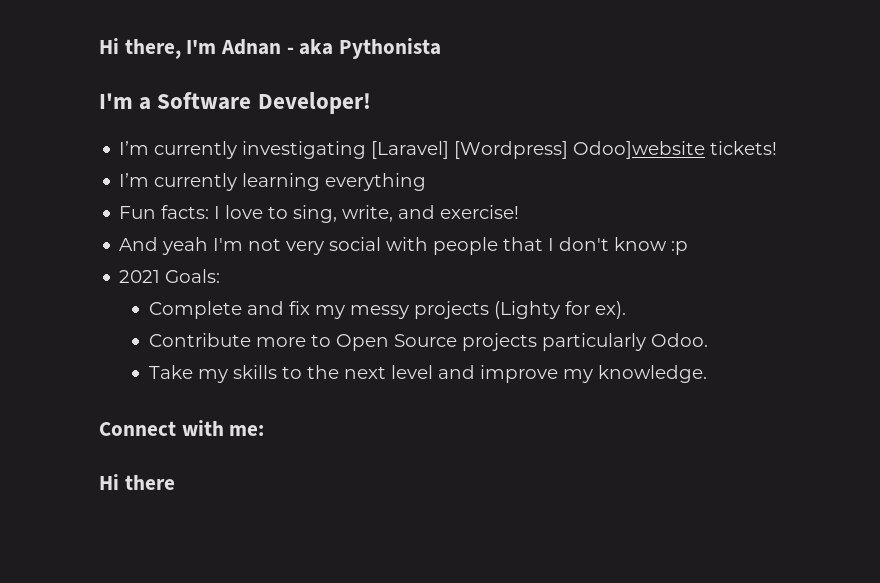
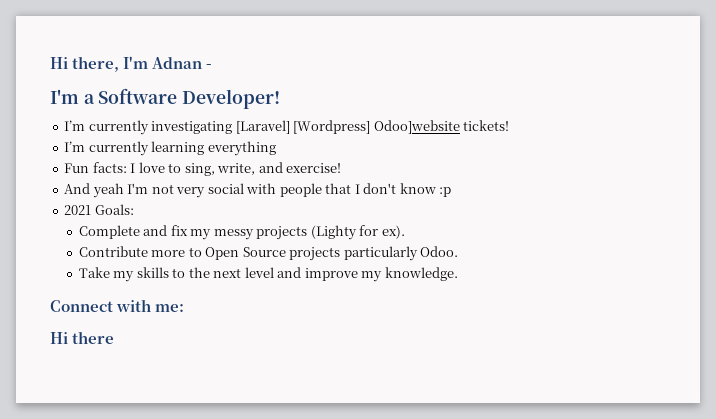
- Hi there, I'm Adnan - aka Pythonista
+ Hi there, I'm Adnan -

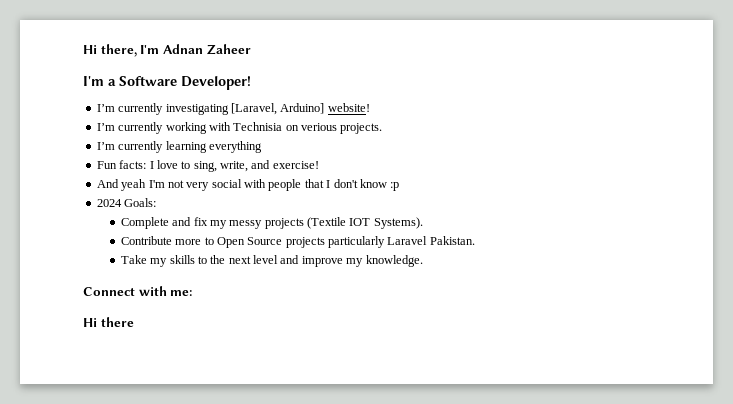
- Hi there, I'm Adnan -
+ Hi there, I'm Adnan Zaheer
- I’m currently investigating [Laravel] [Wordpress] Odoo]website tickets!
+ I’m currently investigating [Laravel, Arduino] website!
+ I’m currently working with Technisia on verious projects.
- 2021 Goals:
+ 2024 Goals:
- Complete and fix my messy projects (Lighty for ex).
+ Complete and fix my messy projects (Textile IOT Systems).
- Contribute more to Open Source projects particularly Odoo.
+ Contribute more to Open Source projects particularly Laravel Pakistan.

